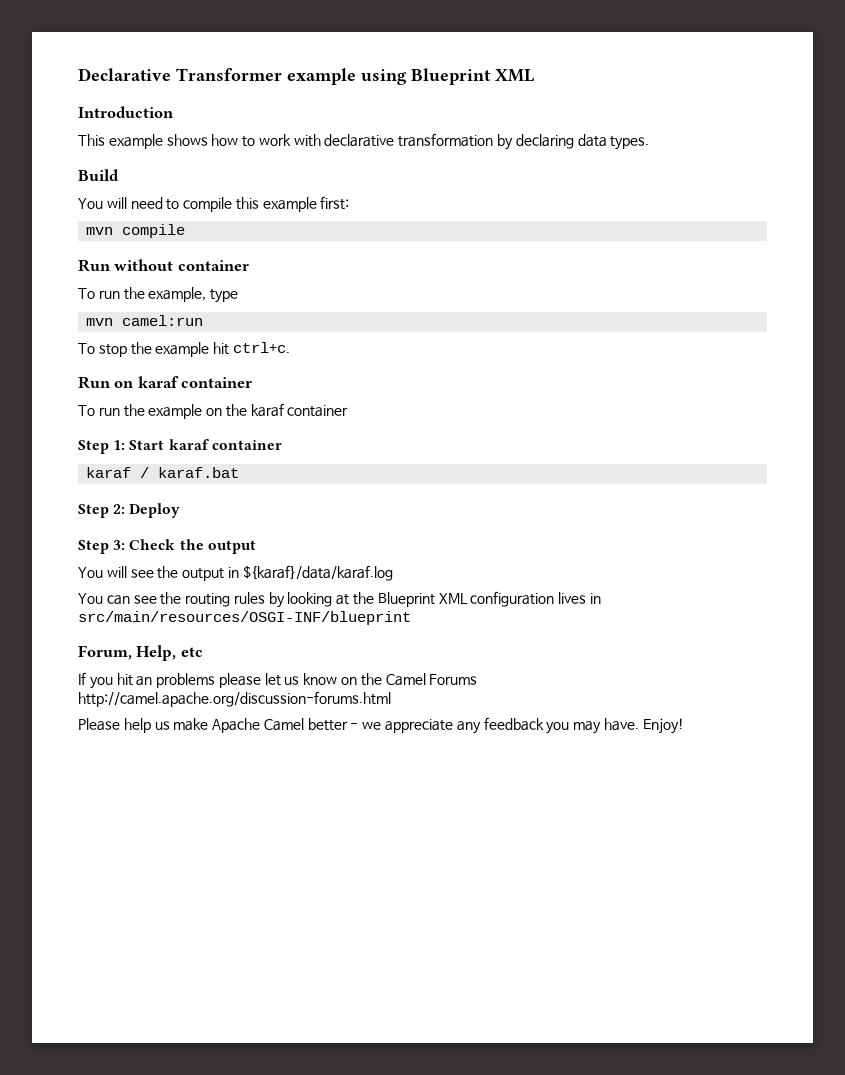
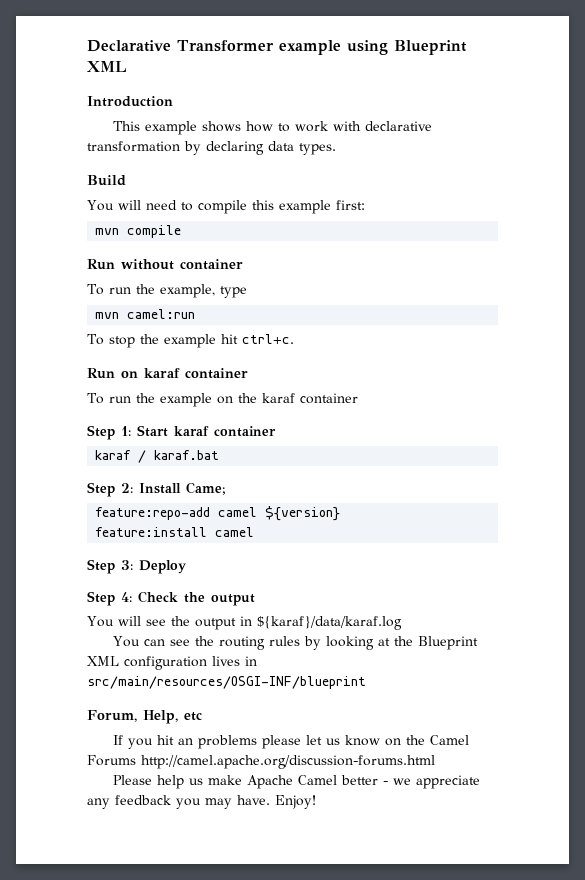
- Step 2: Deploy
+ Step 2: Install Came;
+ feature:repo-add camel ${version}
+ feature:install camel
+ Step 3: Deploy
- Step 3: Check the output
+ Step 4: Check the output

